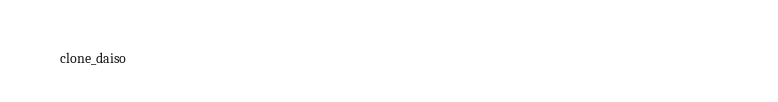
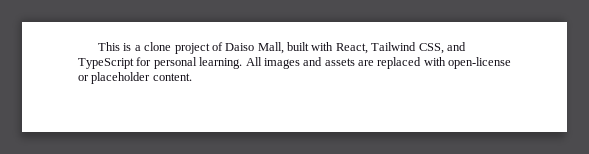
- clone_daiso
+ This is a clone project of Daiso Mall, built with React, Tailwind CSS, and TypeScript for personal learning. All images and assets are replaced with open-license or placeholder content.

